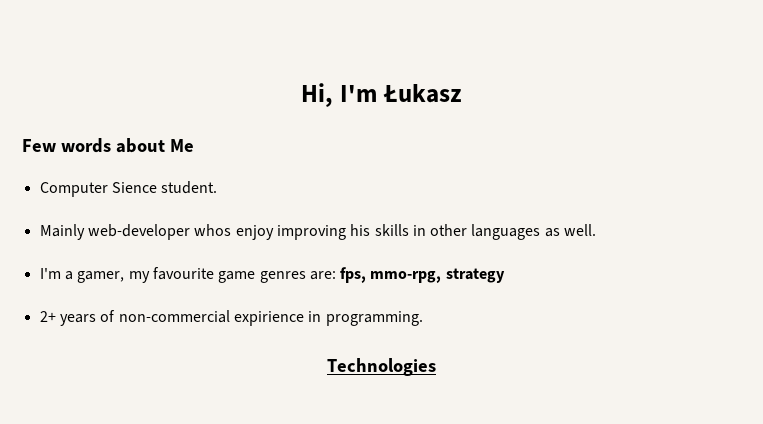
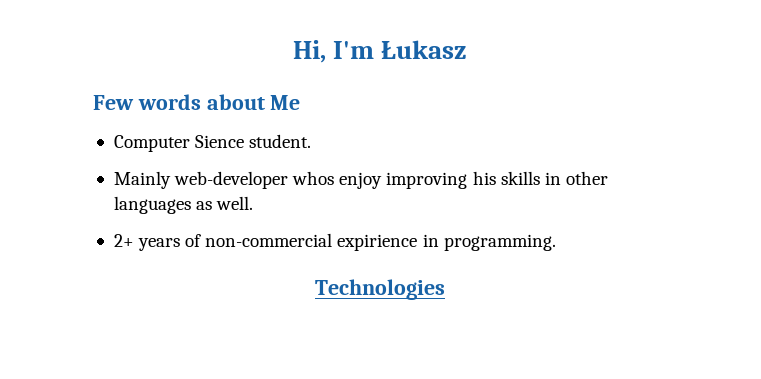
- I'm a gamer, my favourite game genres are: fps, mmo-rpg, strategy

